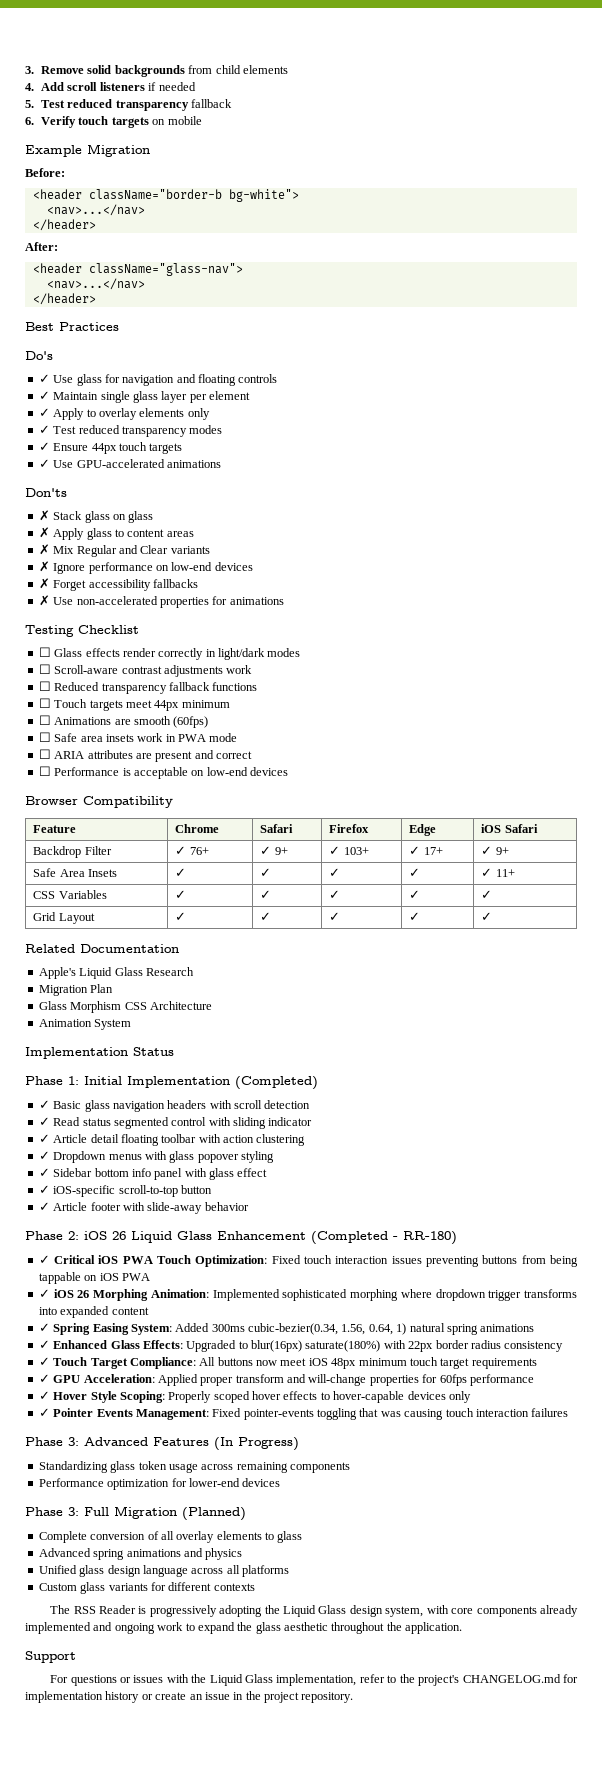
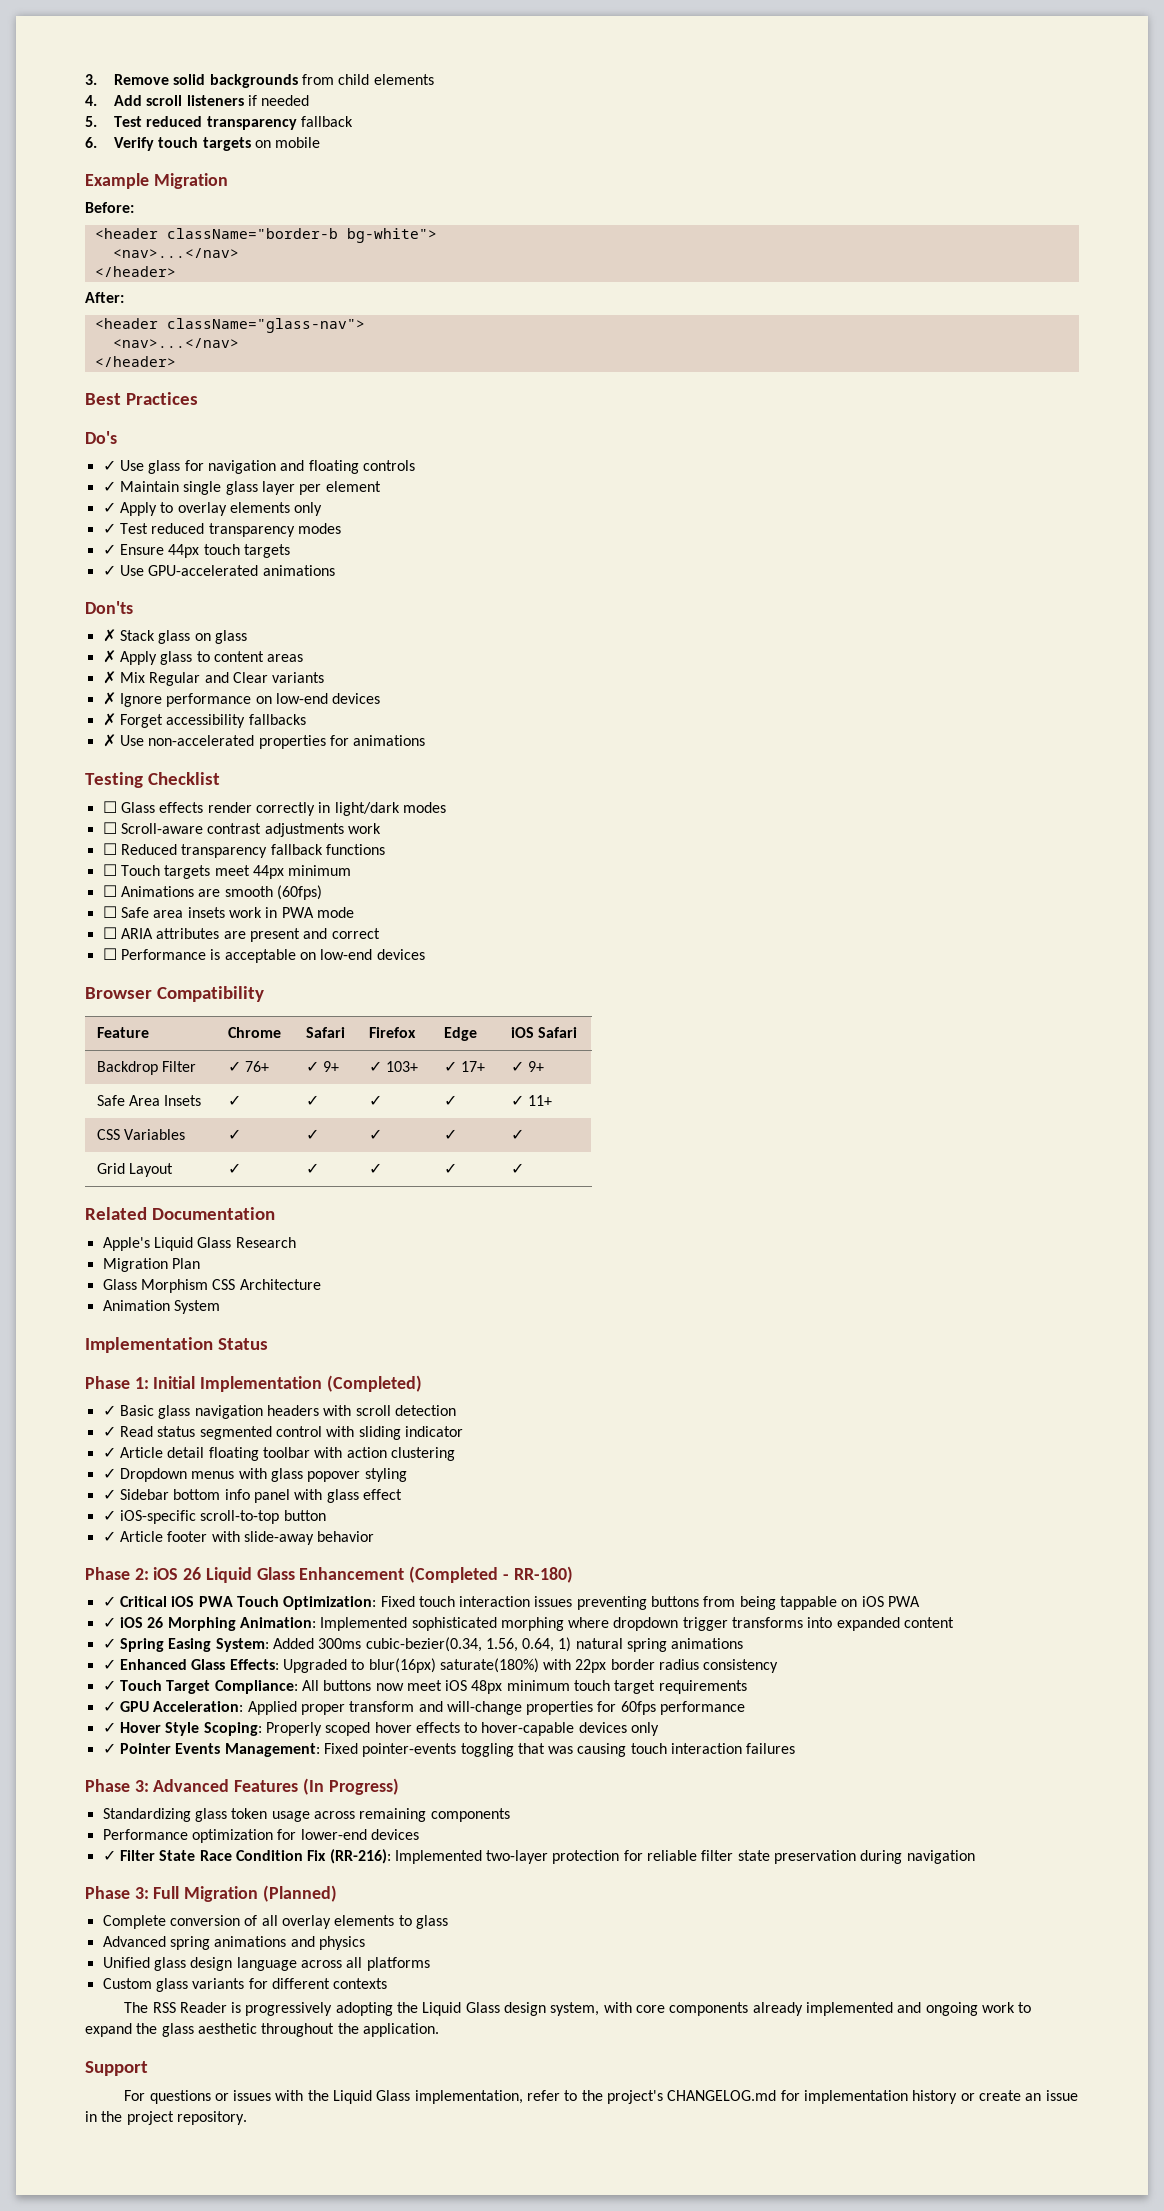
+ ✓ Filter State Race Condition Fix (RR-216): Implemented two-layer protection for reliable filter state preservation during navigation

